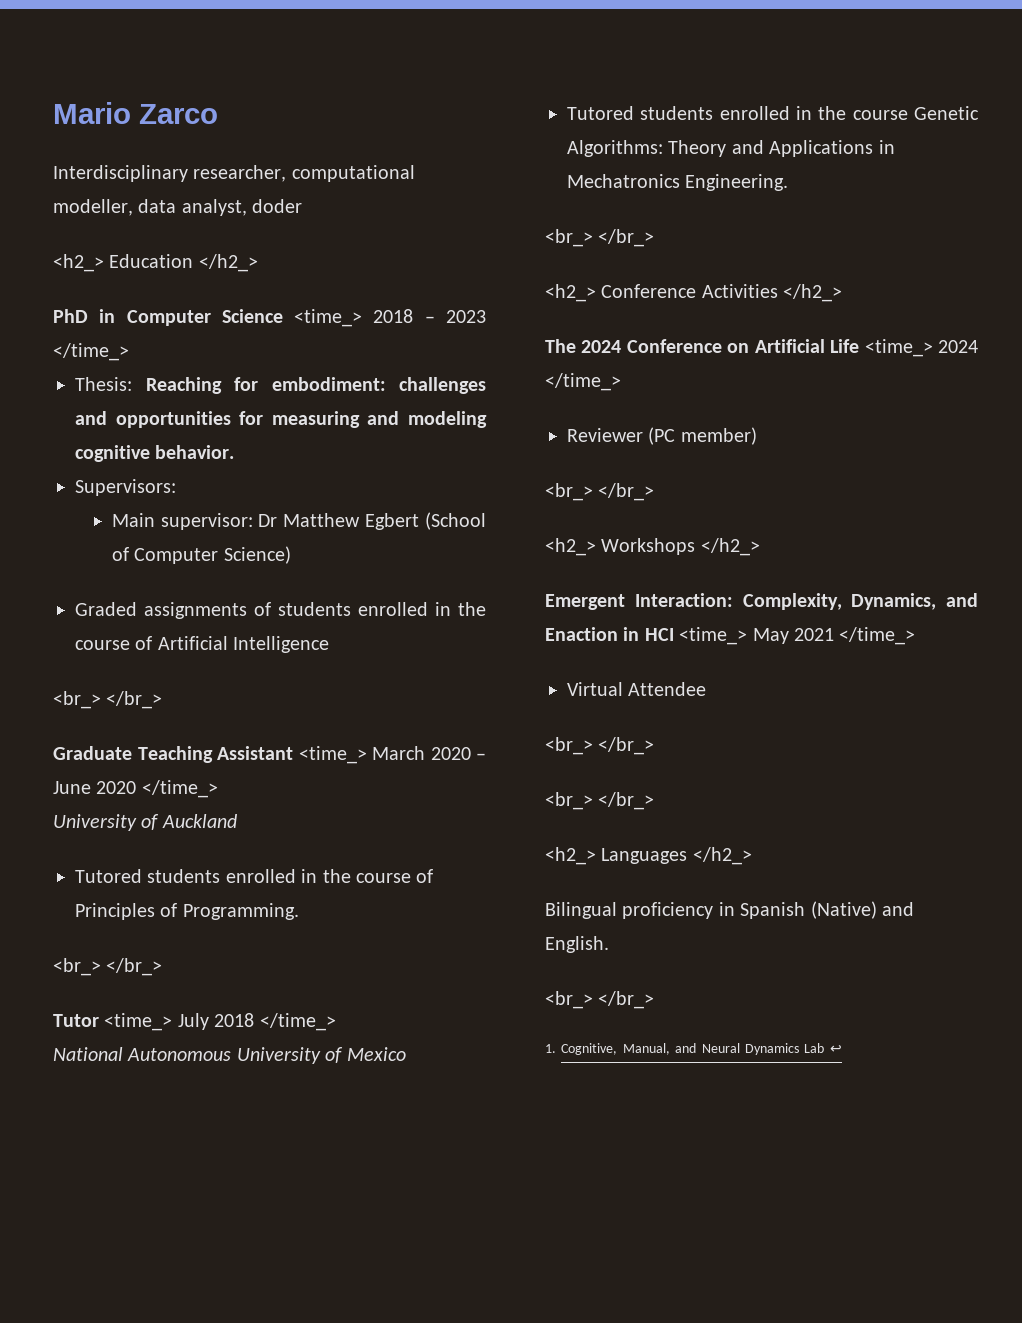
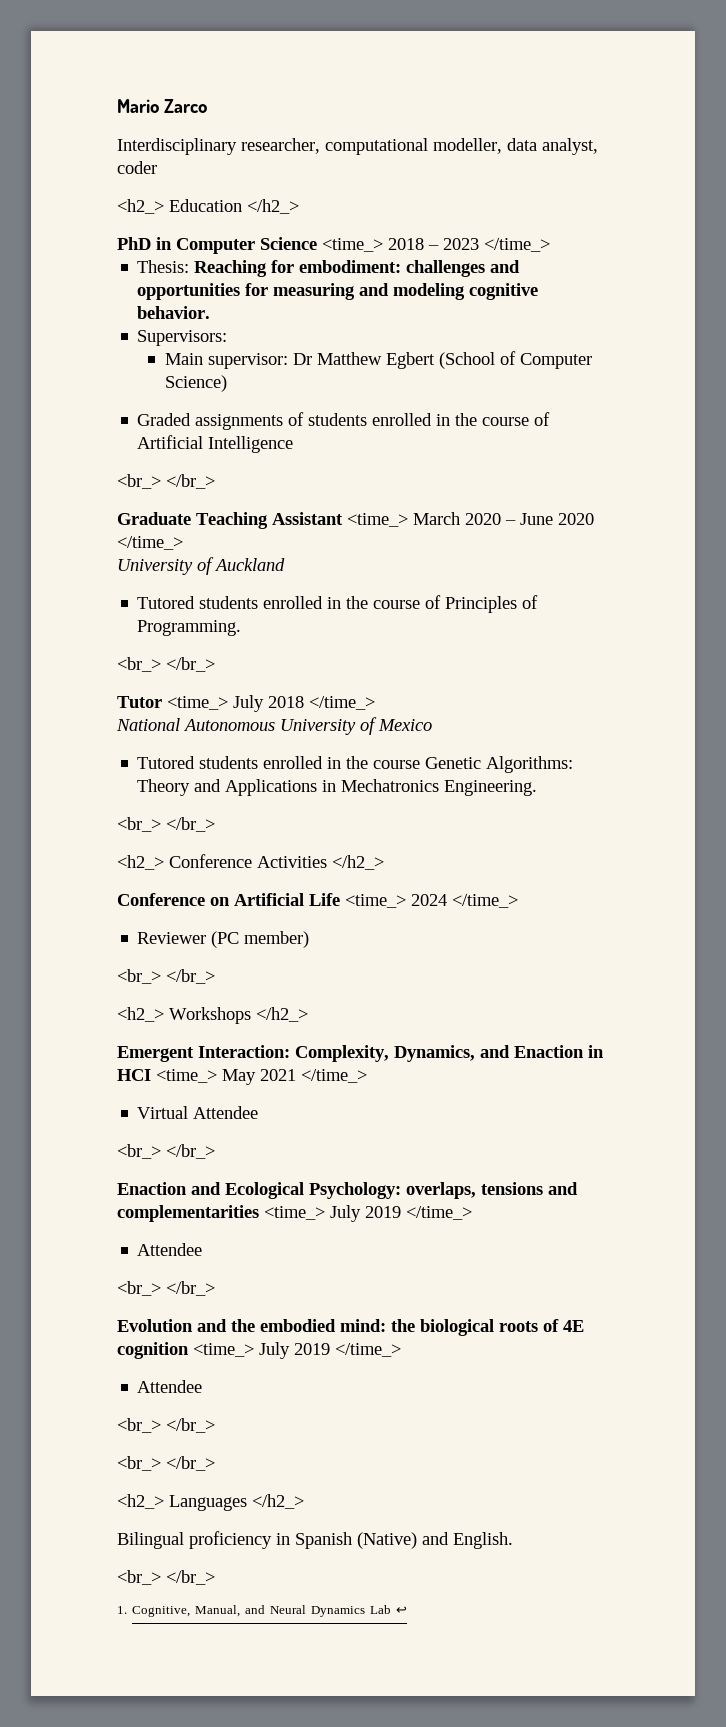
- Interdisciplinary researcher, computational modeller, data analyst, doder
+ Interdisciplinary researcher, computational modeller, data analyst, coder
- The 2024 Conference on Artificial Life <time_> 2024 </time_>
+ Conference on Artificial Life <time_> 2024 </time_>
+ Enaction and Ecological Psychology: overlaps, tensions and complementarities <time_> July 2019 </time_>
+ Attendee
+ <br_> </br_>
+ Evolution and the embodied mind: the biological roots of 4E cognition <time_> July 2019 </time_>
+ Attendee
+ <br_> </br_>

